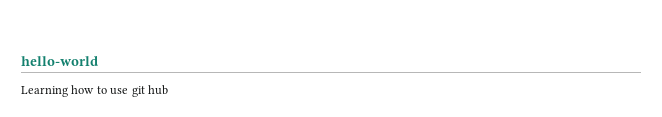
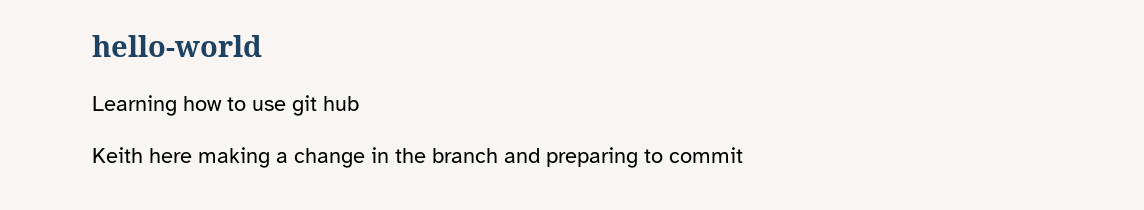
+ Keith here making a change in the branch and preparing to commit

